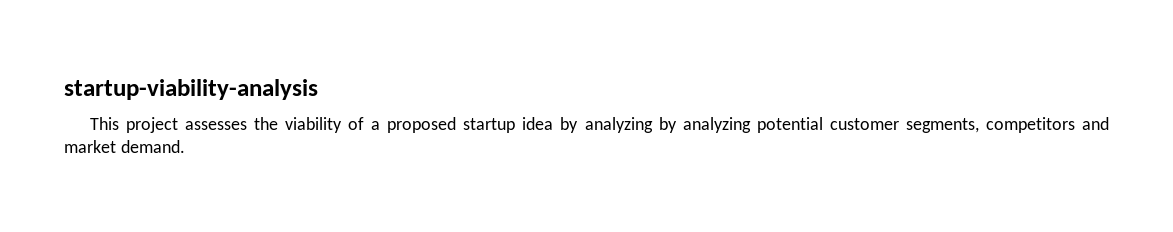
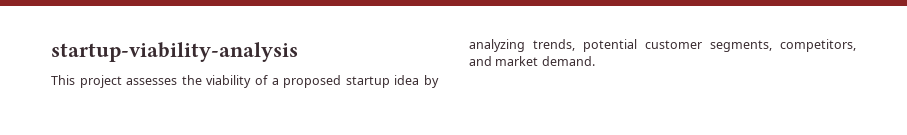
- This project assesses the viability of a proposed startup idea by analyzing by analyzing potential customer segments, competitors and market demand.
+ This project assesses the viability of a proposed startup idea by analyzing trends, potential customer segments, competitors, and market demand.

